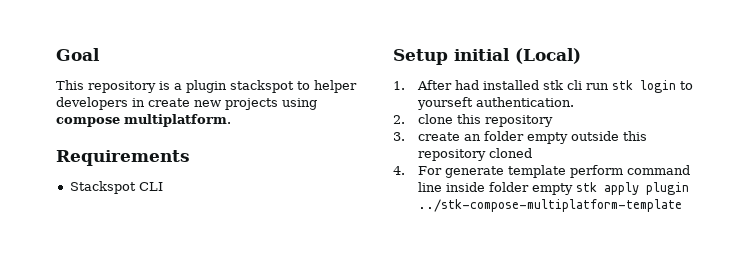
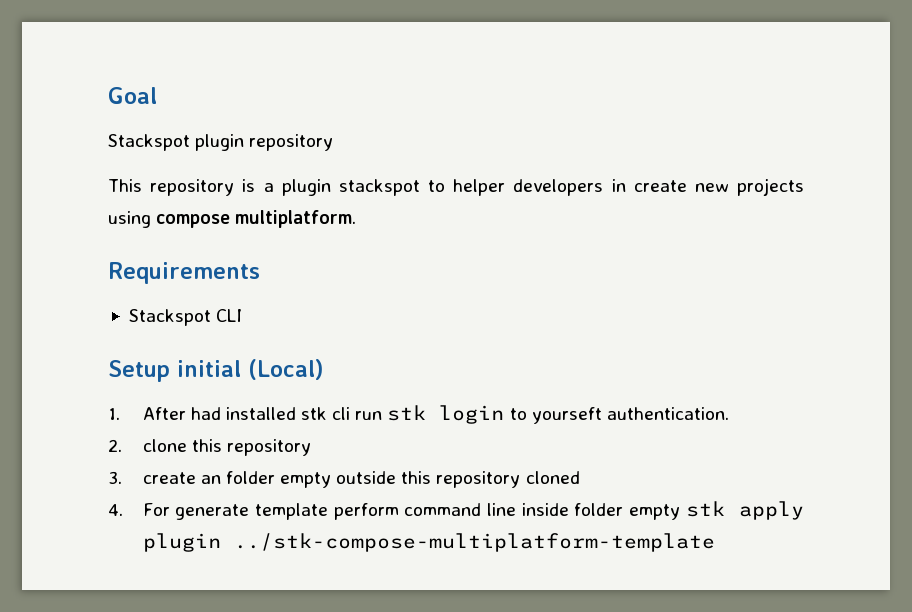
+ Stackspot plugin repository

